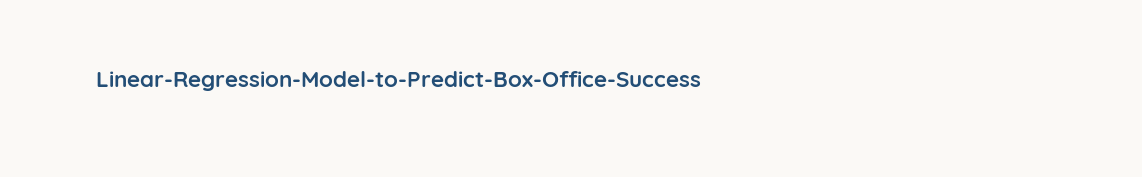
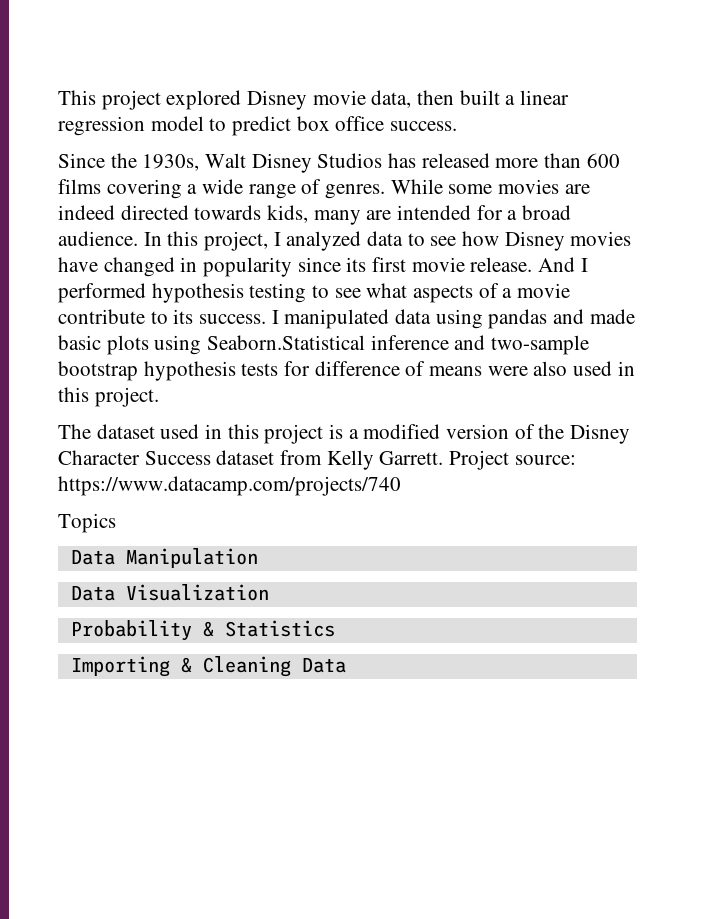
- Linear-Regression-Model-to-Predict-Box-Office-Success
+ This project explored Disney movie data, then built a linear regression model to predict box office success.
+ Since the 1930s, Walt Disney Studios has released more than 600 films covering a wide range of genres. While some movies are indeed directed towards kids, many are intended for a broad audience. In this project, I analyzed data to see how Disney movies have changed in popularity since its first movie release. And I performed hypothesis testing to see what aspects of a movie contribute to its success. I manipulated data using pandas and made basic plots using Seaborn.Statistical inference and two-sample bootstrap hypothesis tests for difference of means were also used in this project.
+ The dataset used in this project is a modified version of the Disney Character Success dataset from Kelly Garrett. Project source: https://www.datacamp.com/projects/740
+ Topics
+ Data Manipulation
+ Data Visualization
+ Probability & Statistics
+ Importing & Cleaning Data

